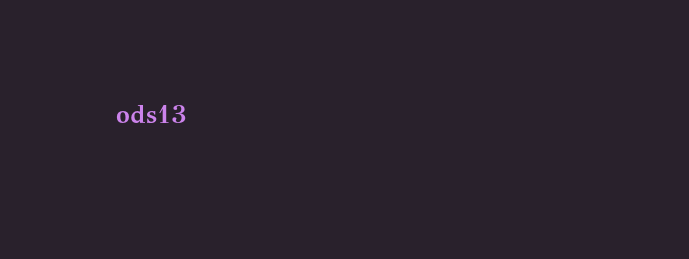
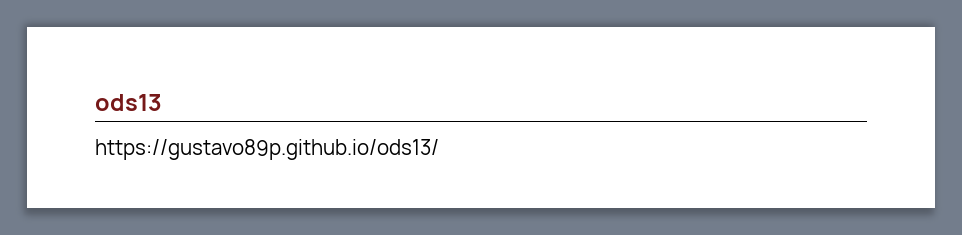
+ https://gustavo89p.github.io/ods13/

